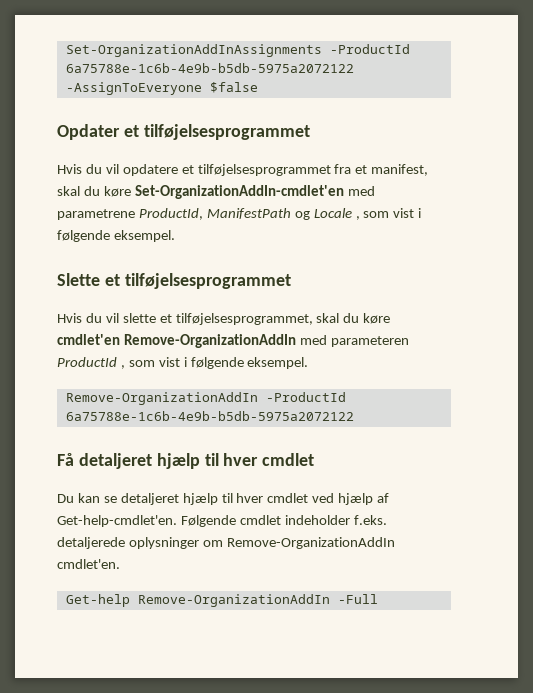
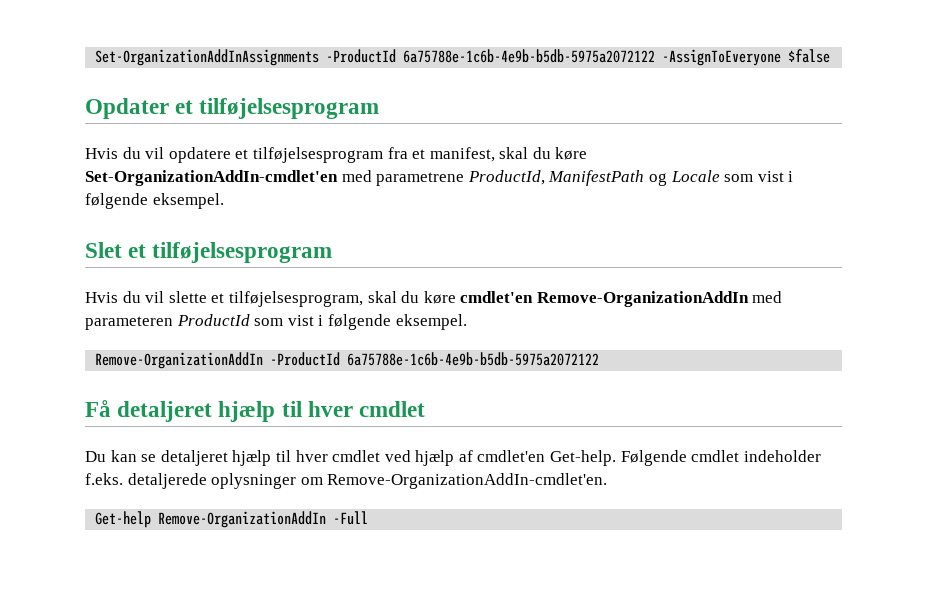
- Opdater et tilføjelsesprogrammet
+ Opdater et tilføjelsesprogram
- Hvis du vil opdatere et tilføjelsesprogrammet fra et manifest, skal du køre Set-OrganizationAddIn-cmdlet'en med parametrene ProductId, ManifestPath og Locale , som vist i følgende eksempel.
- Slette et tilføjelsesprogrammet
+ Hvis du vil opdatere et tilføjelsesprogram fra et manifest, skal du køre Set-OrganizationAddIn-cmdlet'en med parametrene ProductId, ManifestPath og Locale som vist i følgende eksempel.
+ Slet et tilføjelsesprogram
- Hvis du vil slette et tilføjelsesprogrammet, skal du køre cmdlet'en Remove-OrganizationAddIn med parameteren ProductId , som vist i følgende eksempel.
+ Hvis du vil slette et tilføjelsesprogram, skal du køre cmdlet'en Remove-OrganizationAddIn med parameteren ProductId som vist i følgende eksempel.
- Du kan se detaljeret hjælp til hver cmdlet ved hjælp af Get-help-cmdlet'en.
+ Du kan se detaljeret hjælp til hver cmdlet ved hjælp af cmdlet'en Get-help.
- Følgende cmdlet indeholder f.eks. detaljerede oplysninger om Remove-OrganizationAddIn cmdlet'en.
+ Følgende cmdlet indeholder f.eks. detaljerede oplysninger om Remove-OrganizationAddIn-cmdlet'en.

